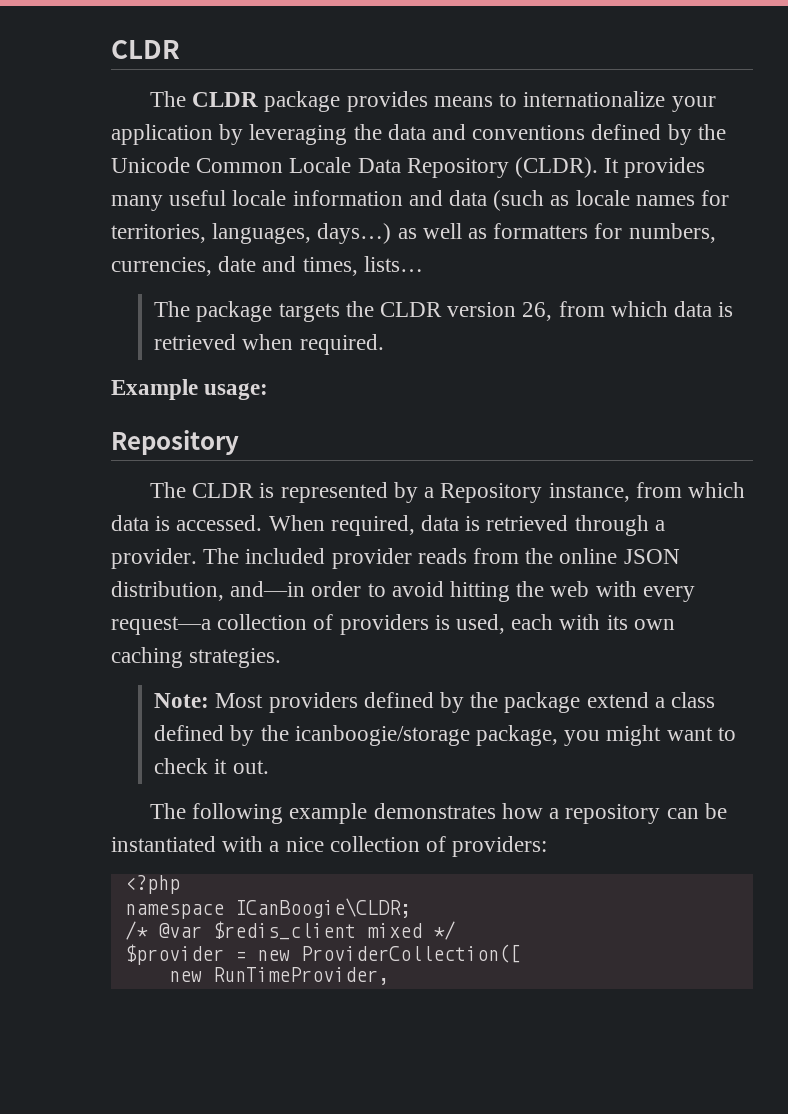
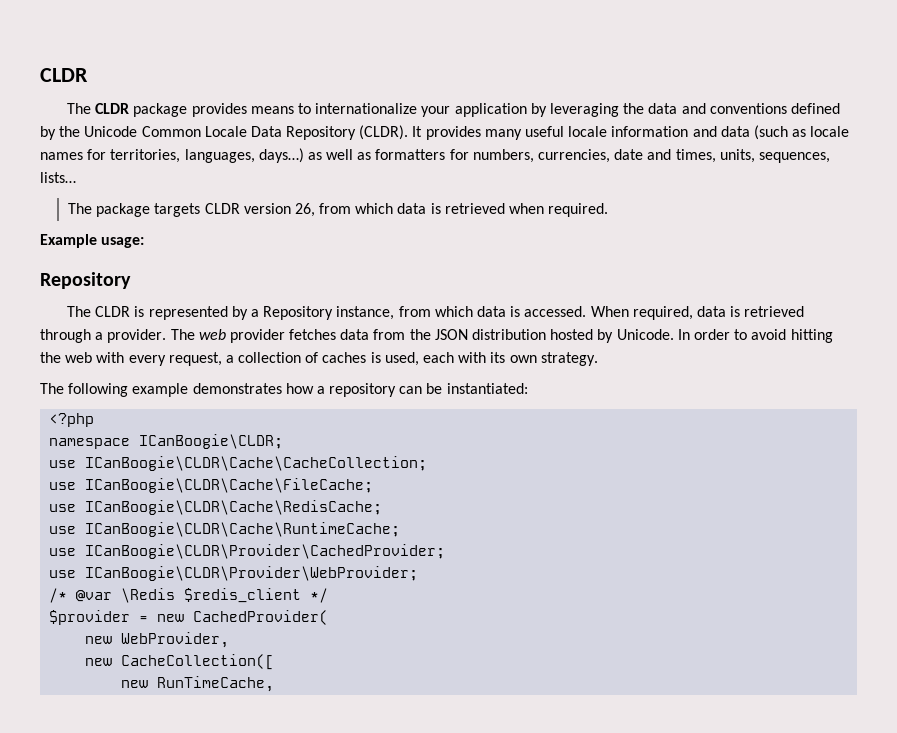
- It provides many useful locale information and data (such as locale names for territories, languages, days…) as well as formatters for numbers, currencies, date and times, lists…
+ It provides many useful locale information and data (such as locale names for territories, languages, days…) as well as formatters for numbers, currencies, date and times, units, sequences, lists…
- The package targets the CLDR version 26, from which data is retrieved when required.
+ The package targets CLDR version 26, from which data is retrieved when required.
- The included provider reads from the online JSON distribution, and—in order to avoid hitting the web with every request—a collection of providers is used, each with its own caching strategies.
- Note: Most providers defined by the package extend a class defined by the icanboogie/storage package, you might want to check it out.
+ The web provider fetches data from the JSON distribution hosted by Unicode. In order to avoid hitting the web with every request, a collection of caches is used, each with its own strategy.
- The following example demonstrates how a repository can be instantiated with a nice collection of providers:
+ The following example demonstrates how a repository can be instantiated:
  <?php
  namespace ICanBoogie\CLDR;
+ use ICanBoogie\CLDR\Cache\CacheCollection;
+ use ICanBoogie\CLDR\Cache\FileCache;
+ use ICanBoogie\CLDR\Cache\RedisCache;
+ use ICanBoogie\CLDR\Cache\RuntimeCache;
+ use ICanBoogie\CLDR\Provider\CachedProvider;
+ use ICanBoogie\CLDR\Provider\WebProvider;
- /* @var $redis_client mixed */
+ /* @var \Redis $redis_client */
- $provider = new ProviderCollection([
- new RunTimeProvider,
+ $provider = new CachedProvider(
+ new WebProvider,
+ new CacheCollection([
+ new RunTimeCache,

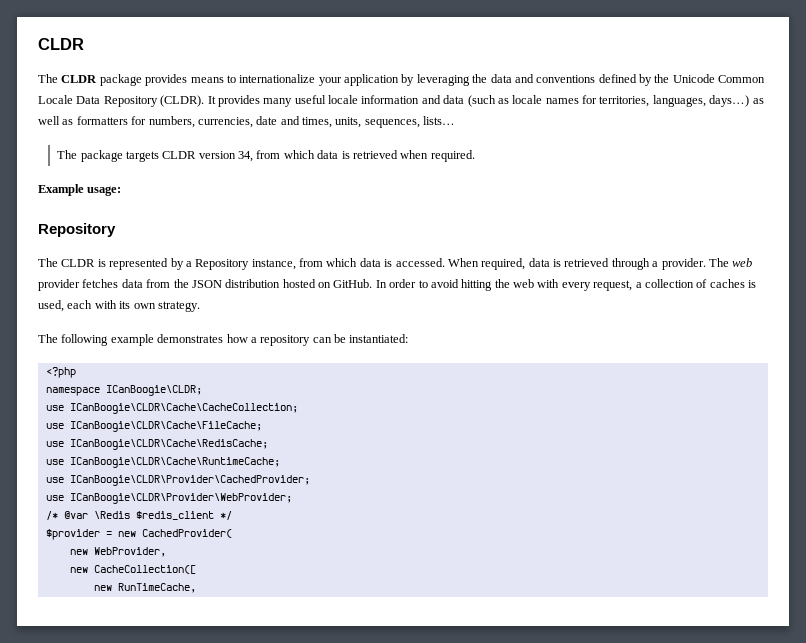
- The package targets CLDR version 26, from which data is retrieved when required.
+ The package targets CLDR version 34, from which data is retrieved when required.
- The web provider fetches data from the JSON distribution hosted by Unicode.
+ The web provider fetches data from the JSON distribution hosted on GitHub.

